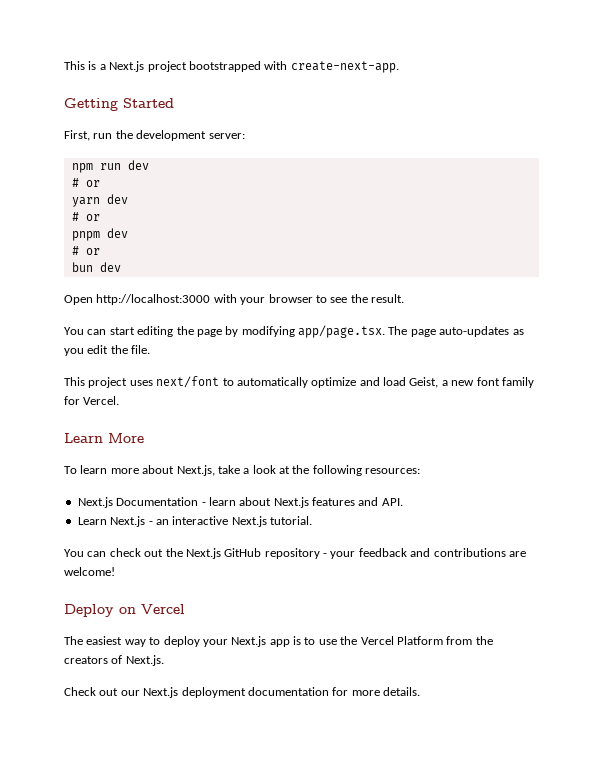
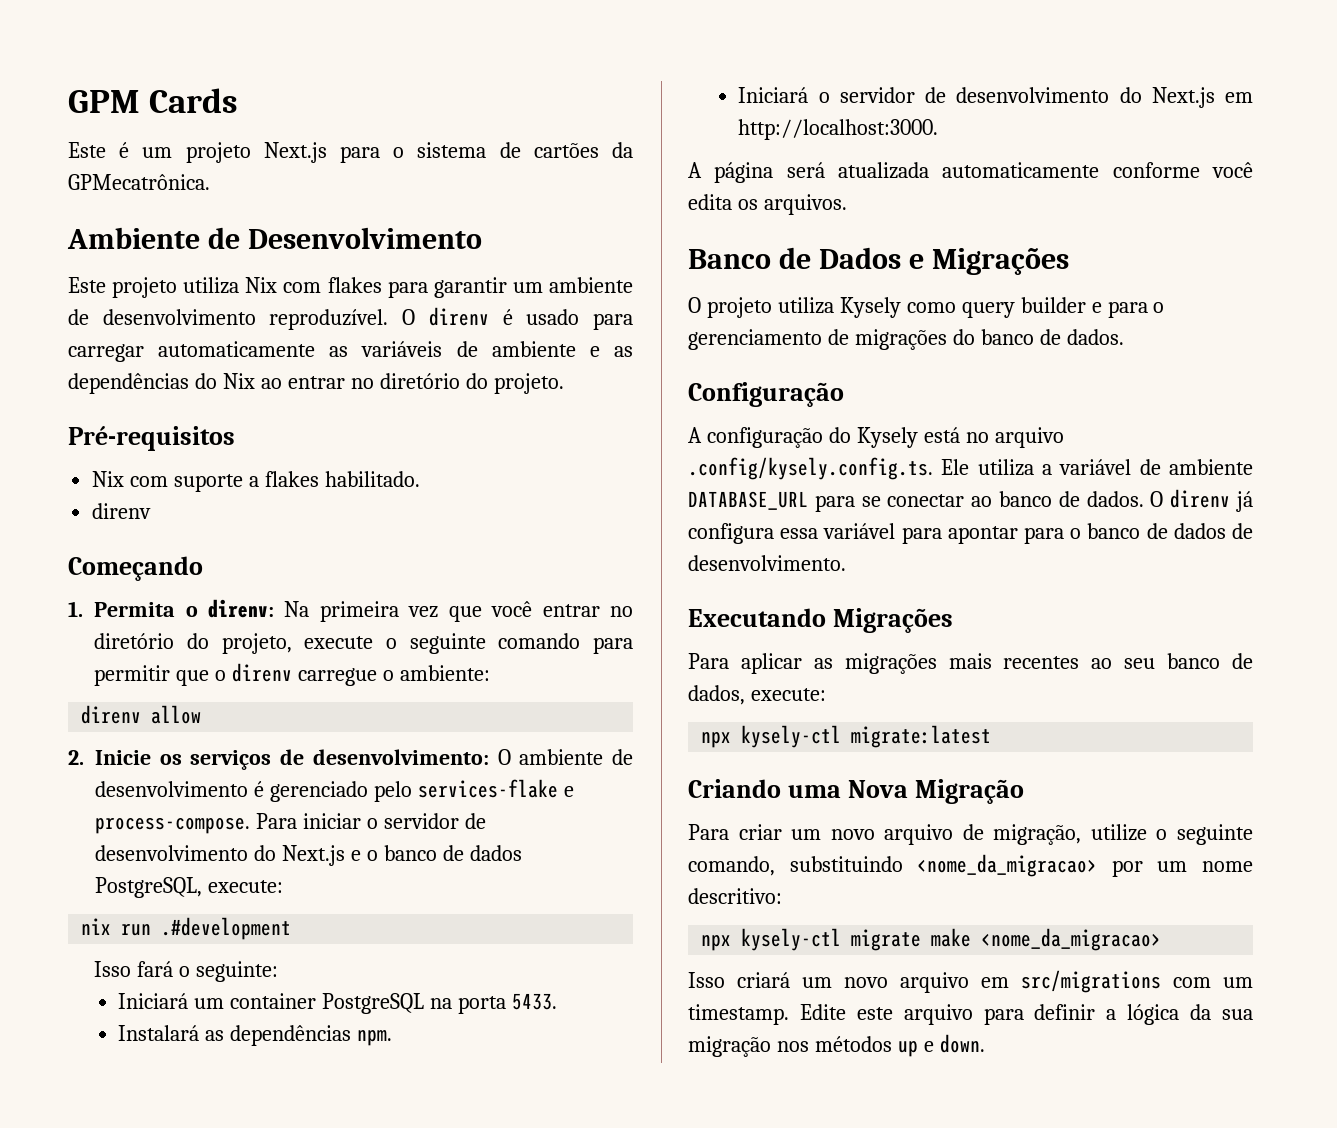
- This is a Next.js project bootstrapped with create-next-app.
- Getting Started
- First, run the development server:
- npm run dev
- # or
- yarn dev
- # or
- pnpm dev
- # or
- bun dev
- Open http://localhost:3000 with your browser to see the result.
- You can start editing the page by modifying app/page.tsx. The page auto-updates as you edit the file.
- This project uses next/font to automatically optimize and load Geist, a new font family for Vercel.
- Learn More
- To learn more about Next.js, take a look at the following resources:
- Next.js Documentation - learn about Next.js features and API.
- Learn Next.js - an interactive Next.js tutorial.
- You can check out the Next.js GitHub repository - your feedback and contributions are welcome!
- Deploy on Vercel
- The easiest way to deploy your Next.js app is to use the Vercel Platform from the creators of Next.js.
- Check out our Next.js deployment documentation for more details.
+ GPM Cards
+ Este é um projeto Next.js para o sistema de cartões da GPMecatrônica.
+ Ambiente de Desenvolvimento
+ Este projeto utiliza Nix com flakes para garantir um ambiente de desenvolvimento reproduzível. O direnv é usado para carregar automaticamente as variáveis de ambiente e as dependências do Nix ao entrar no diretório do projeto.
+ Pré-requisitos
+ Nix com suporte a flakes habilitado.
+ direnv
+ Começando
+ 1. Permita o direnv: Na primeira vez que você entrar no diretório do projeto, execute o seguinte comando para permitir que o direnv carregue o ambiente:
+ direnv allow
+ 2. Inicie os serviços de desenvolvimento: O ambiente de desenvolvimento é gerenciado pelo services-flake e process-compose. Para iniciar o servidor de desenvolvimento do Next.js e o banco de dados PostgreSQL, execute:
+ nix run .#development
+ Isso fará o seguinte:
+ Iniciará um container PostgreSQL na porta 5433.
+ Instalará as dependências npm.
+ Iniciará o servidor de desenvolvimento do Next.js em http://localhost:3000.
+ A página será atualizada automaticamente conforme você edita os arquivos.
+ Banco de Dados e Migrações
+ O projeto utiliza Kysely como query builder e para o gerenciamento de migrações do banco de dados.
+ Configuração
+ A configuração do Kysely está no arquivo .config/kysely.config.ts. Ele utiliza a variável de ambiente DATABASE_URL para se conectar ao banco de dados. O direnv já configura essa variável para apontar para o banco de dados de desenvolvimento.
+ Executando Migrações
+ Para aplicar as migrações mais recentes ao seu banco de dados, execute:
+ npx kysely-ctl migrate:latest
+ Criando uma Nova Migração
+ Para criar um novo arquivo de migração, utilize o seguinte comando, substituindo <nome_da_migracao> por um nome descritivo:
+ npx kysely-ctl migrate make <nome_da_migracao>
+ Isso criará um novo arquivo em src/migrations com um timestamp. Edite este arquivo para definir a lógica da sua migração nos métodos up e down.

